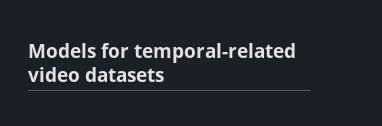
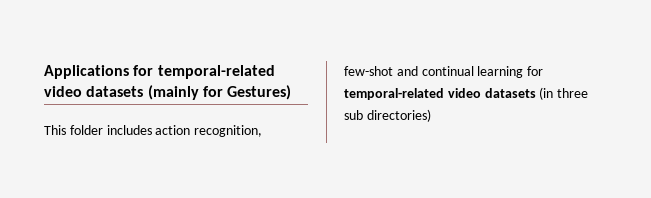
- Models for temporal-related video datasets
+ Applications for temporal-related video datasets (mainly for Gestures)
+ This folder includes action recognition, few-shot and continual learning for temporal-related video datasets (in three sub directories)

